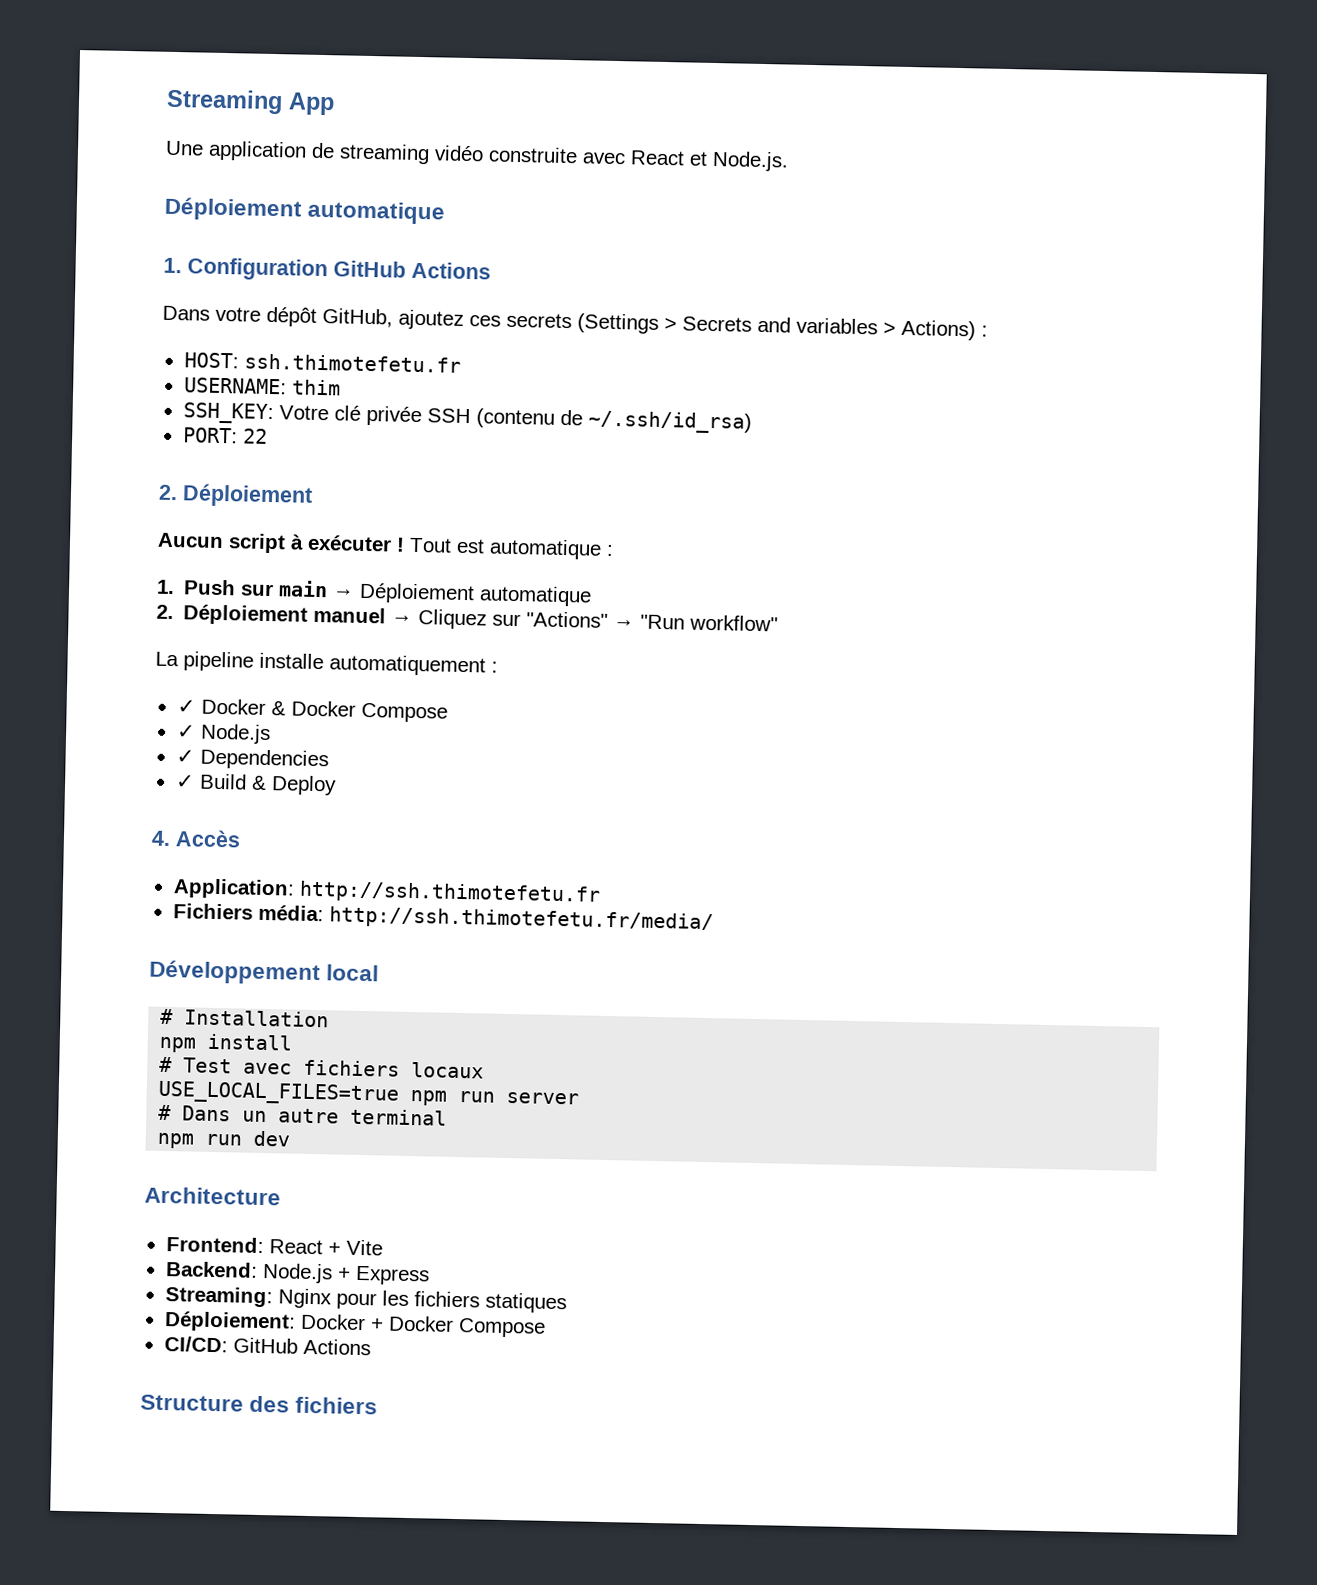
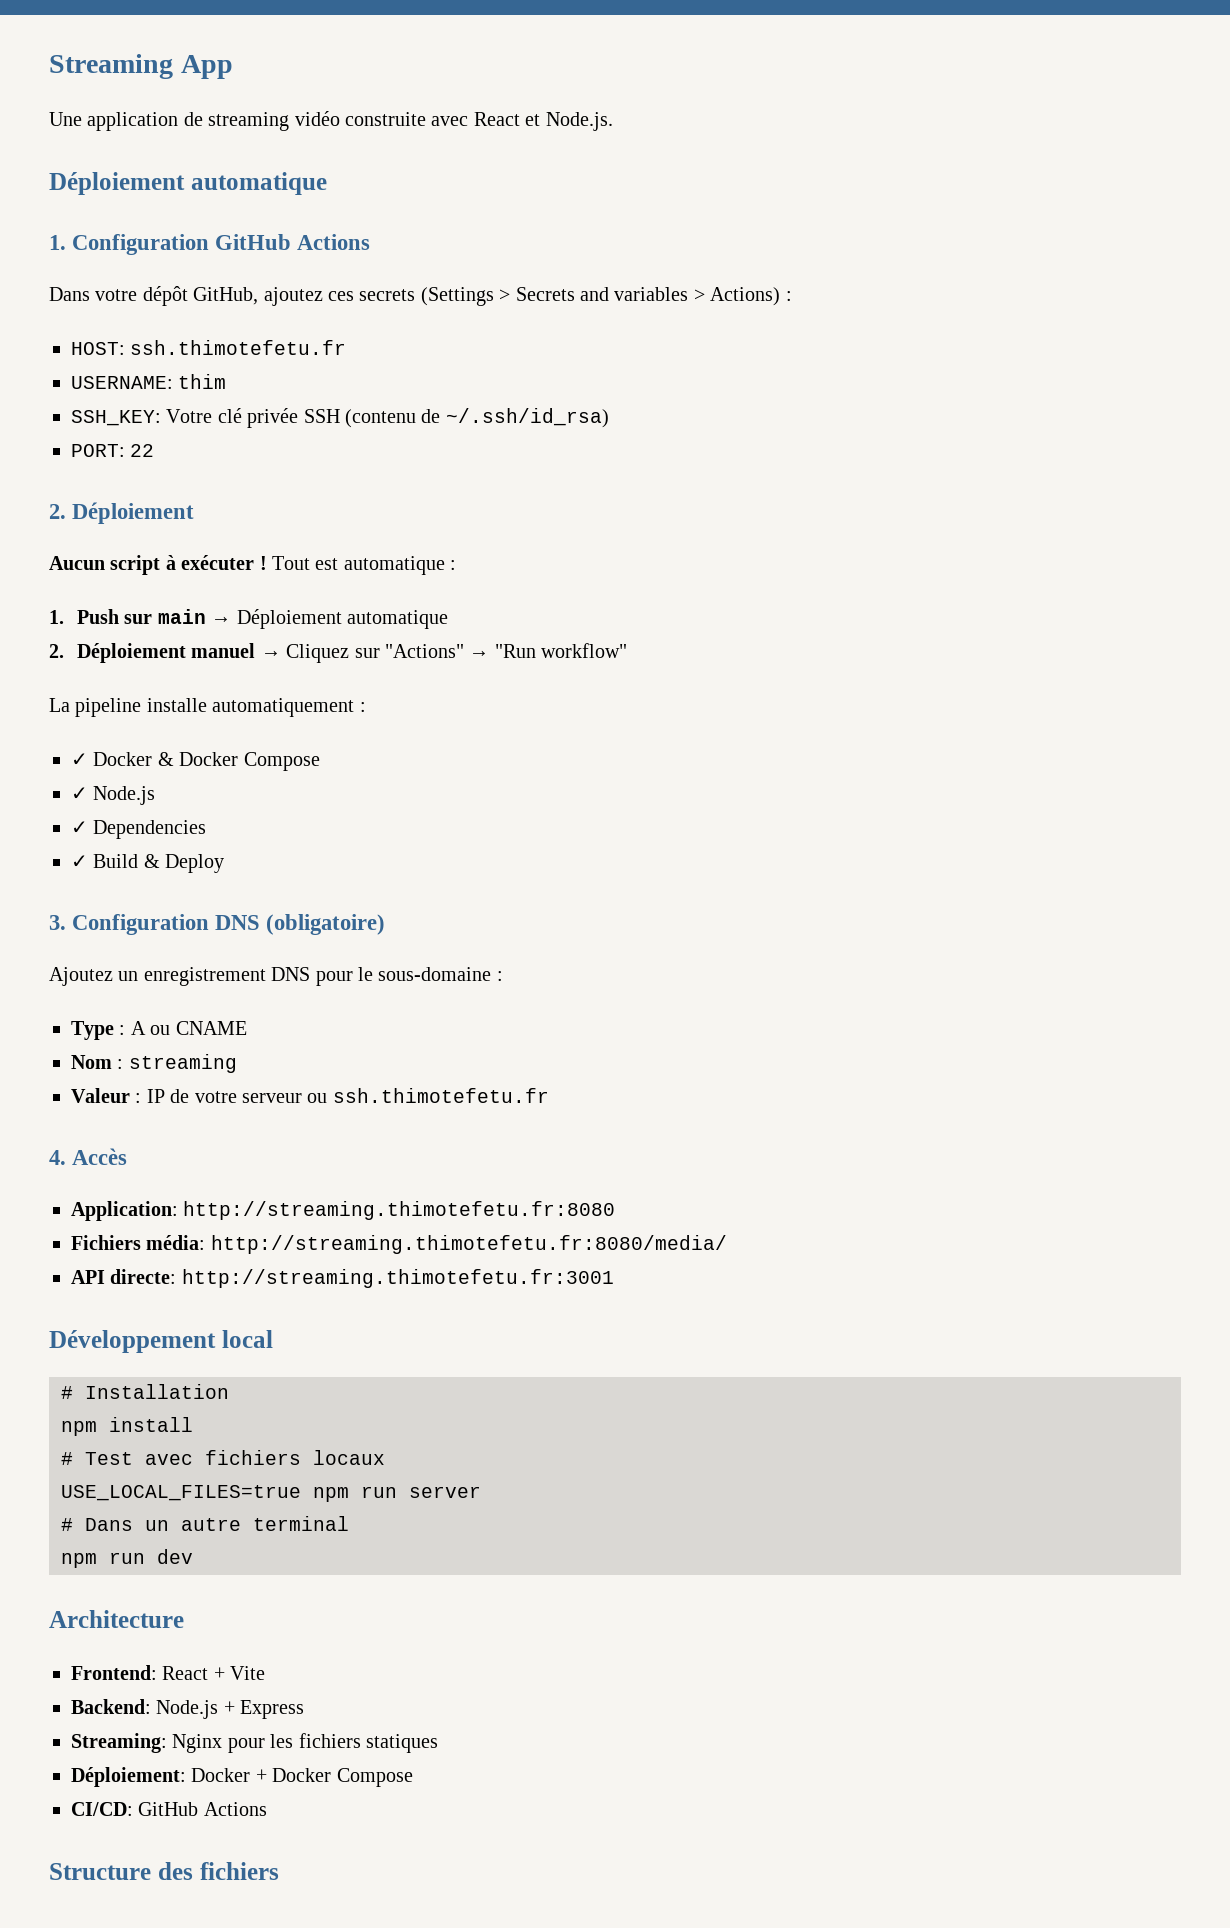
+ 3. Configuration DNS (obligatoire)
+ Ajoutez un enregistrement DNS pour le sous-domaine :
+ Type : A ou CNAME
+ Nom : streaming
+ Valeur : IP de votre serveur ou ssh.thimotefetu.fr
- Application: http://ssh.thimotefetu.fr
+ Application: http://streaming.thimotefetu.fr:8080
- Fichiers média: http://ssh.thimotefetu.fr/media/
+ Fichiers média: http://streaming.thimotefetu.fr:8080/media/
+ API directe: http://streaming.thimotefetu.fr:3001

